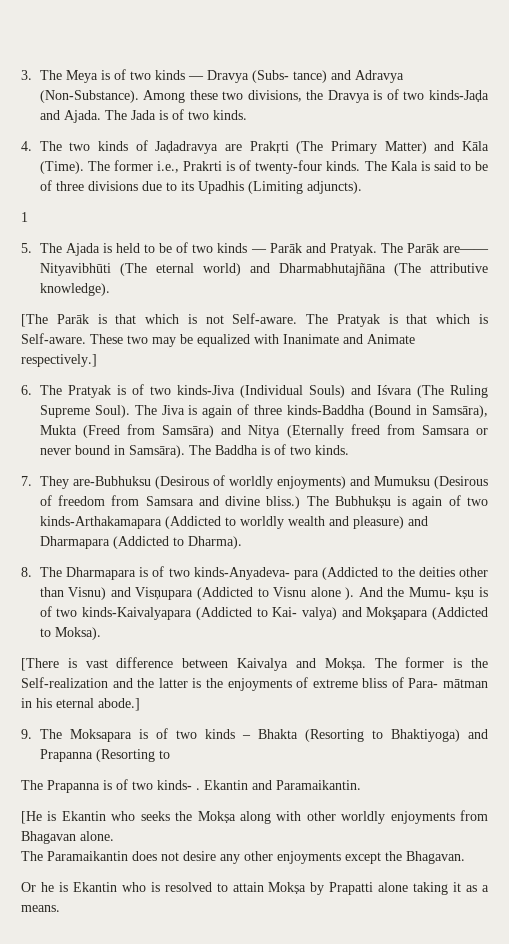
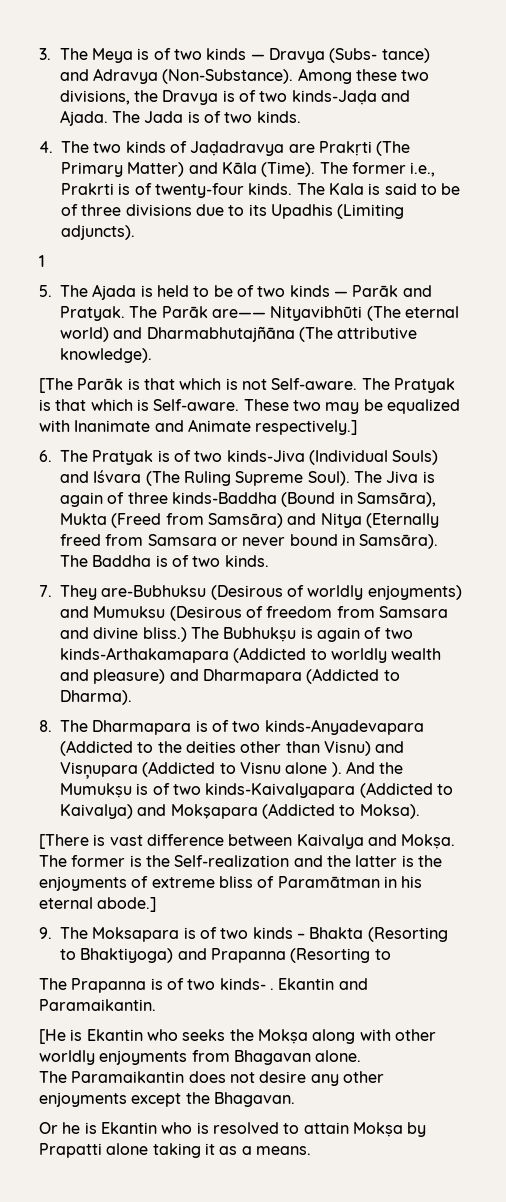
- 8. The Dharmapara is of two kinds-Anyadeva- para (Addicted to the deities other than Visnu) and Visņupara (Addicted to Visnu alone ).
+ 8. The Dharmapara is of two kinds-Anyadevapara (Addicted to the deities other than Visnu) and Visņupara (Addicted to Visnu alone ).
- And the Mumu- kṣu is of two kinds-Kaivalyapara (Addicted to Kai- valya) and Mokşapara (Addicted to Moksa).
+ And the Mumukṣu is of two kinds-Kaivalyapara (Addicted to Kaivalya) and Mokşapara (Addicted to Moksa).
- The former is the Self-realization and the latter is the enjoyments of extreme bliss of Para- mātman in his eternal abode.]
+ The former is the Self-realization and the latter is the enjoyments of extreme bliss of Paramātman in his eternal abode.]

